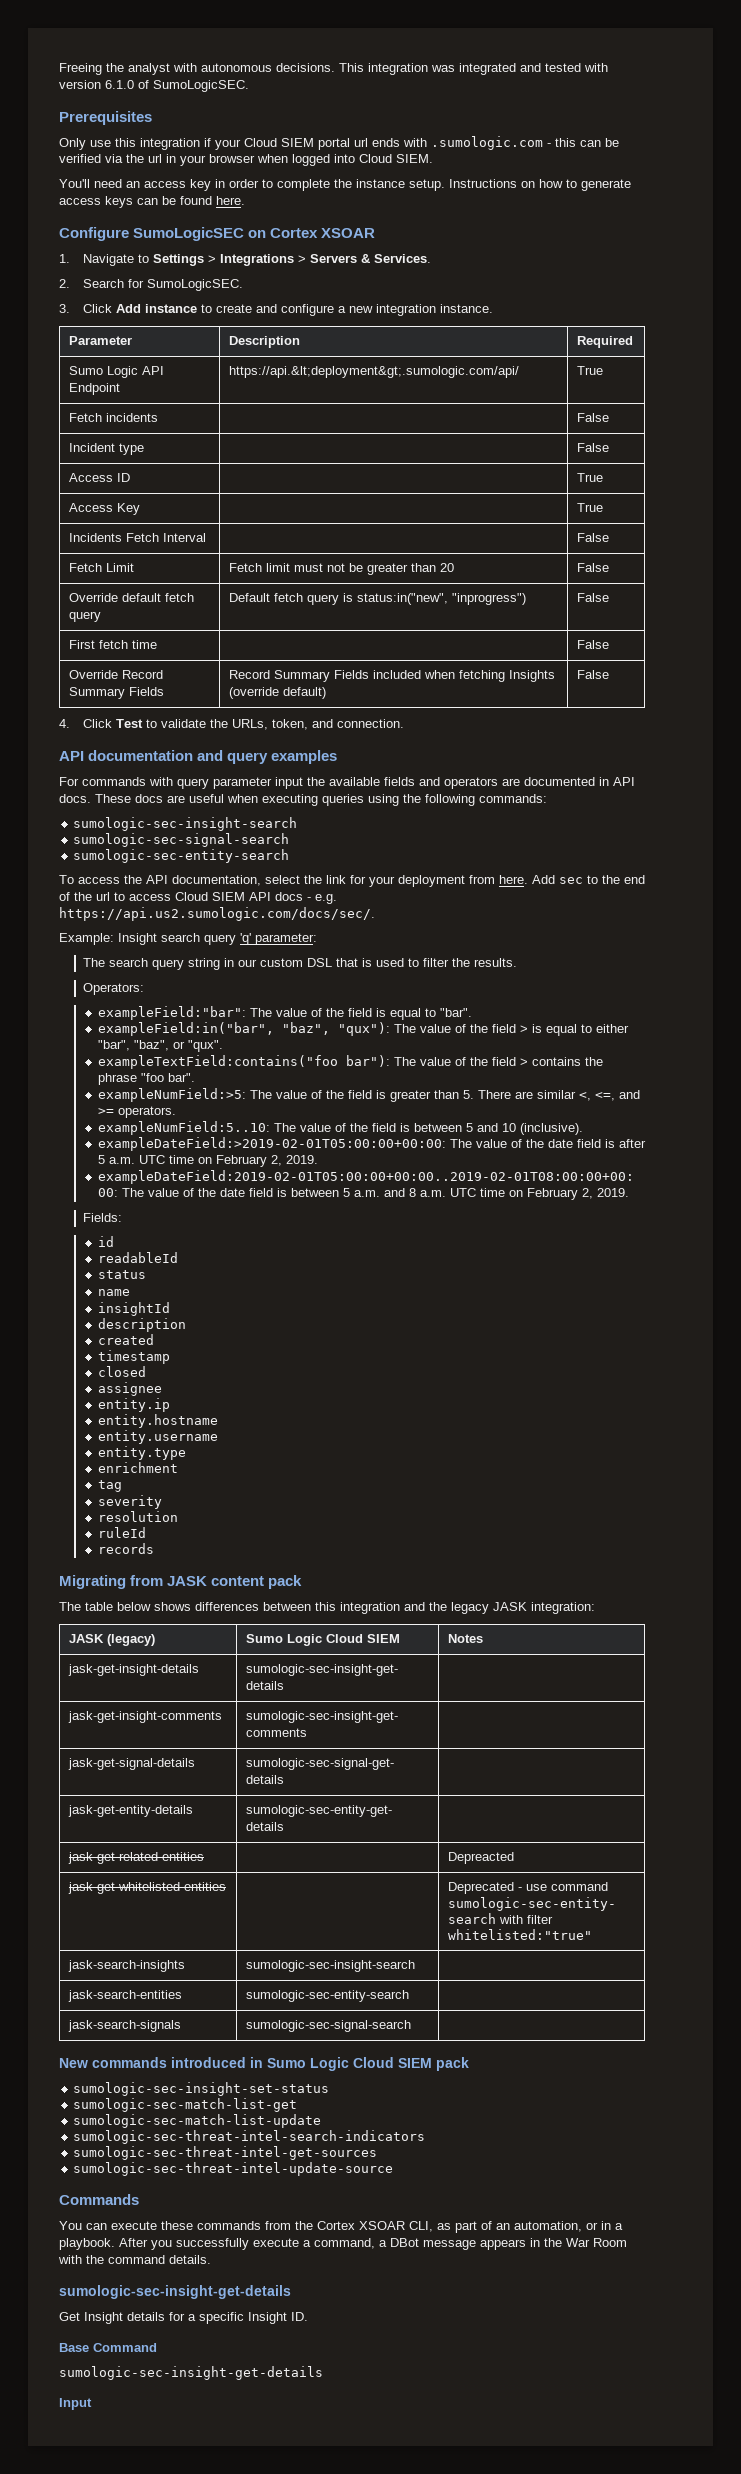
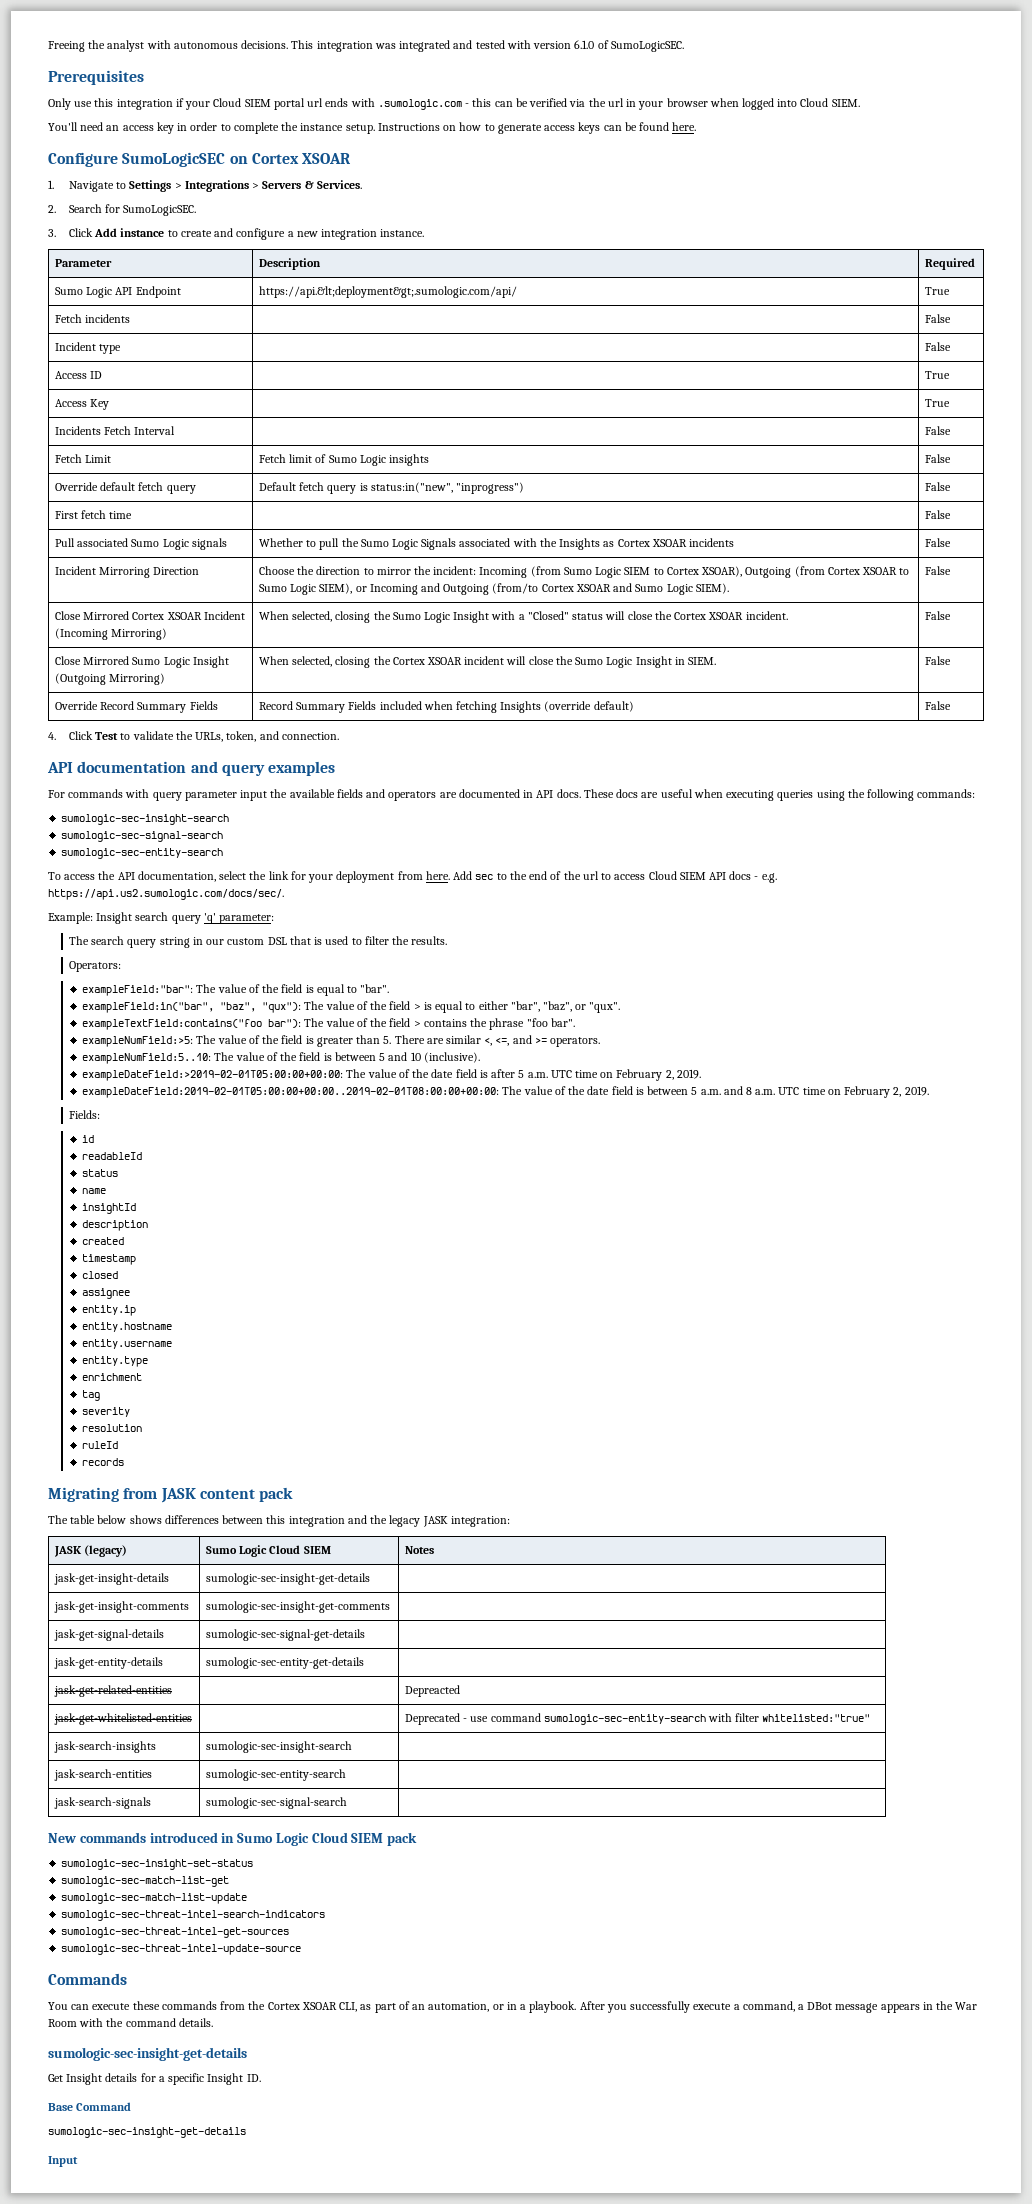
- Fetch Limit | Fetch limit must not be greater than 20 | False
+ Fetch Limit | Fetch limit of Sumo Logic insights | False
+ Pull associated Sumo Logic signals | Whether to pull the Sumo Logic Signals associated with the Insights as Cortex XSOAR incidents | False
+ Incident Mirroring Direction | Choose the direction to mirror the incident: Incoming (from Sumo Logic SIEM to Cortex XSOAR), Outgoing (from Cortex XSOAR to Sumo Logic SIEM), or Incoming and Outgoing (from/to Cortex XSOAR and Sumo Logic SIEM). | False
+ Close Mirrored Cortex XSOAR Incident (Incoming Mirroring) | When selected, closing the Sumo Logic Insight with a "Closed" status will close the Cortex XSOAR incident. | False
+ Close Mirrored Sumo Logic Insight (Outgoing Mirroring) | When selected, closing the Cortex XSOAR incident will close the Sumo Logic Insight in SIEM. | False

